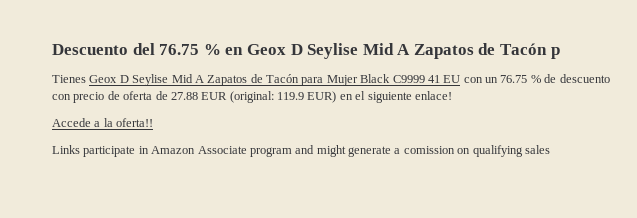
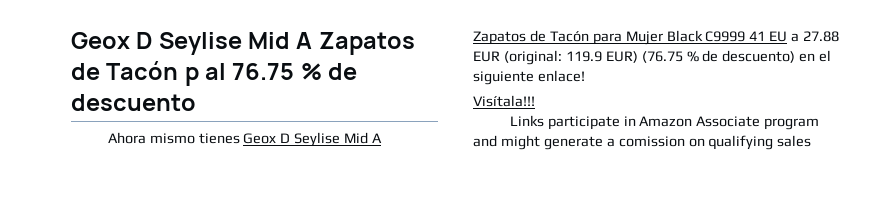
- Descuento del 76.75 % en Geox D Seylise Mid A Zapatos de Tacón p
- Tienes Geox D Seylise Mid A Zapatos de Tacón para Mujer Black C9999 41 EU con un 76.75 % de descuento con precio de oferta de 27.88 EUR (original: 119.9 EUR) en el siguiente enlace!
+ Geox D Seylise Mid A Zapatos de Tacón p al 76.75 % de descuento
+ Ahora mismo tienes Geox D Seylise Mid A Zapatos de Tacón para Mujer Black C9999 41 EU a 27.88 EUR (original: 119.9 EUR) (76.75 % de descuento) en el siguiente enlace!
- Accede a la oferta!!
+ Visítala!!!

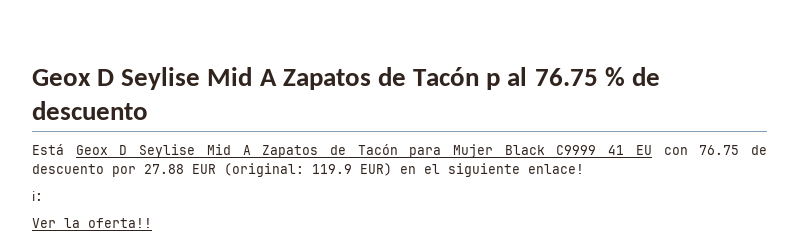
- Ahora mismo tienes Geox D Seylise Mid A Zapatos de Tacón para Mujer Black C9999 41 EU a 27.88 EUR (original: 119.9 EUR) (76.75 % de descuento) en el siguiente enlace!
+ Está Geox D Seylise Mid A Zapatos de Tacón para Mujer Black C9999 41 EU con 76.75 de descuento por 27.88 EUR (original: 119.9 EUR) en el siguiente enlace!
- Visítala!!!
- Links participate in Amazon Associate program and might generate a comission on qualifying sales
+ ℹ:
+ Ver la oferta!!

